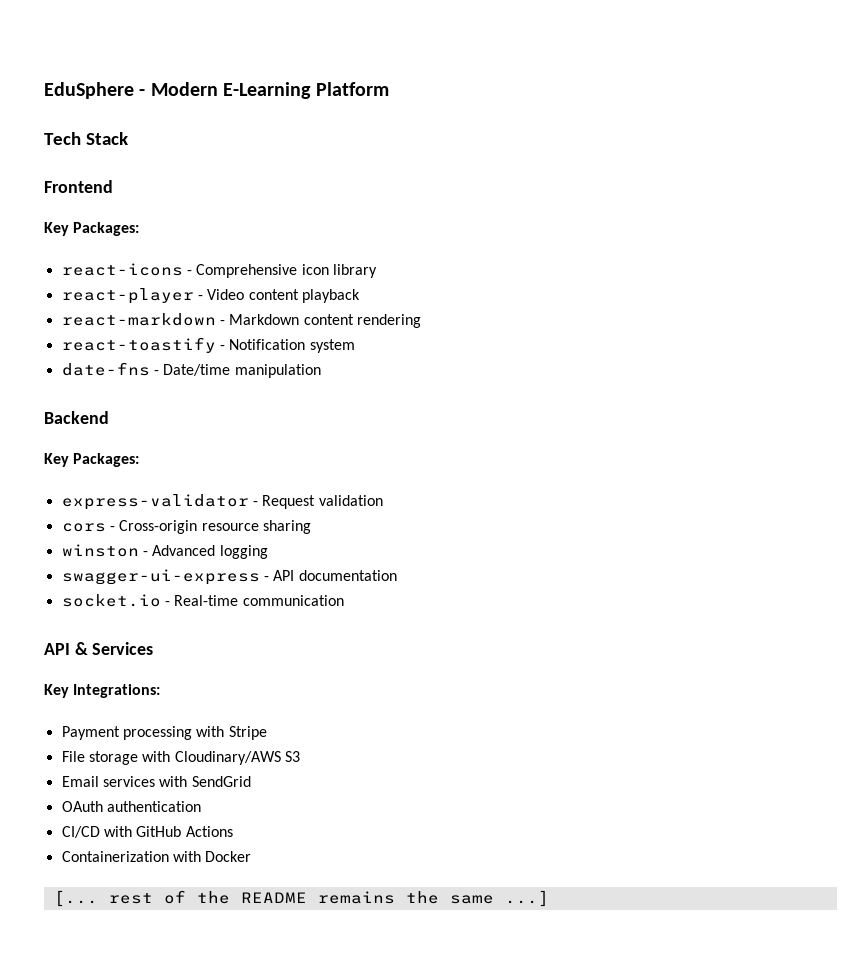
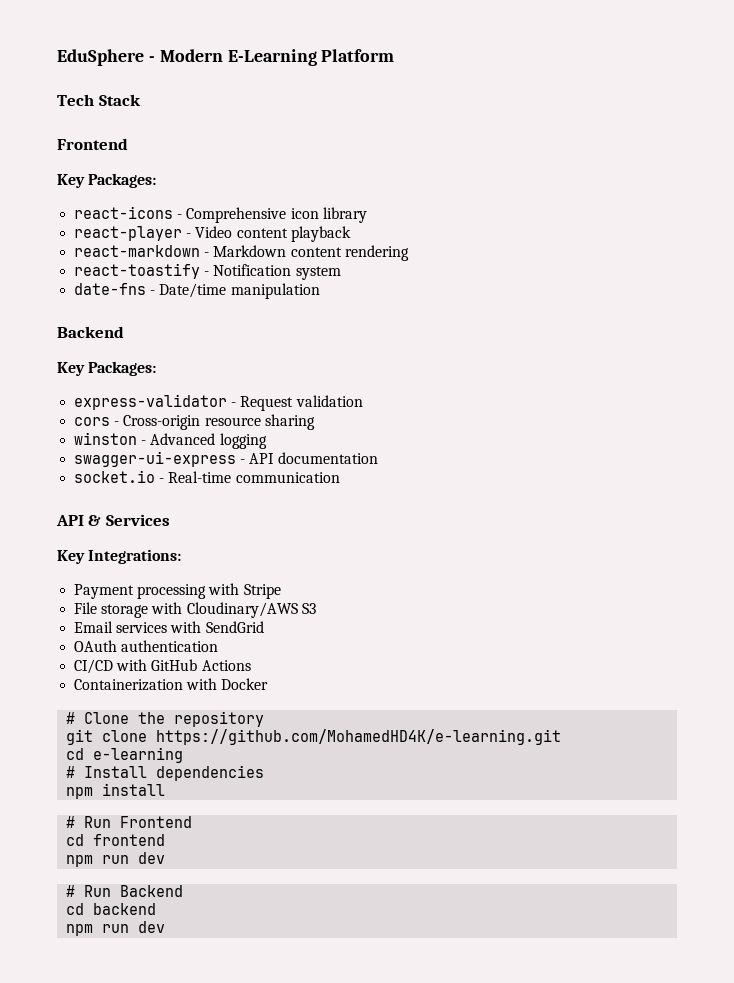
- [... rest of the README remains the same ...]
+ # Clone the repository
+ git clone https://github.com/MohamedHD4K/e-learning.git
+ cd e-learning
+ # Install dependencies
+ npm install
+ # Run Frontend
+ cd frontend
+ npm run dev
+ # Run Backend
+ cd backend
+ npm run dev

